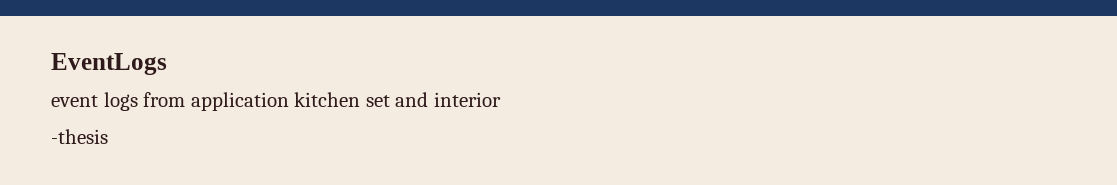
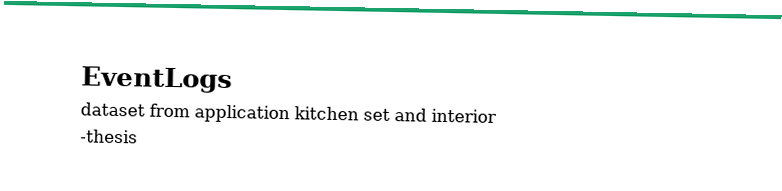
- event logs from application kitchen set and interior
+ dataset from application kitchen set and interior

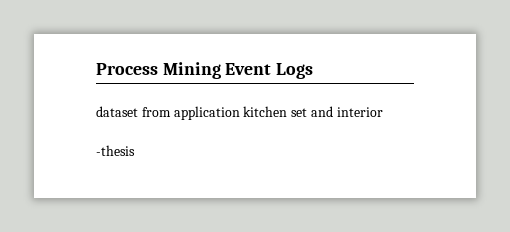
- EventLogs
+ Process Mining Event Logs

